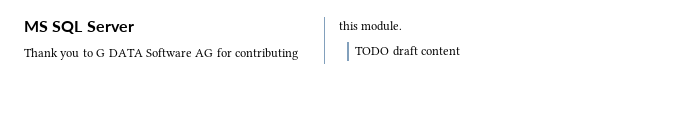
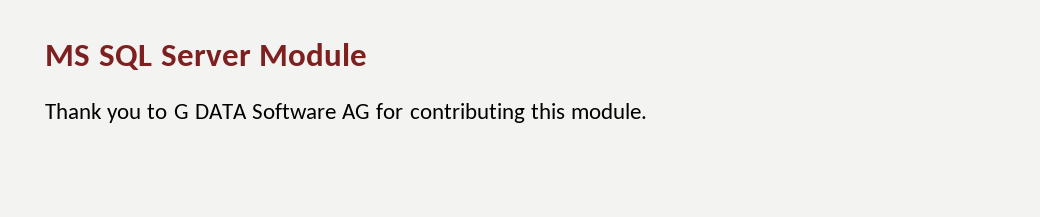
- MS SQL Server
+ MS SQL Server Module
- TODO draft content

